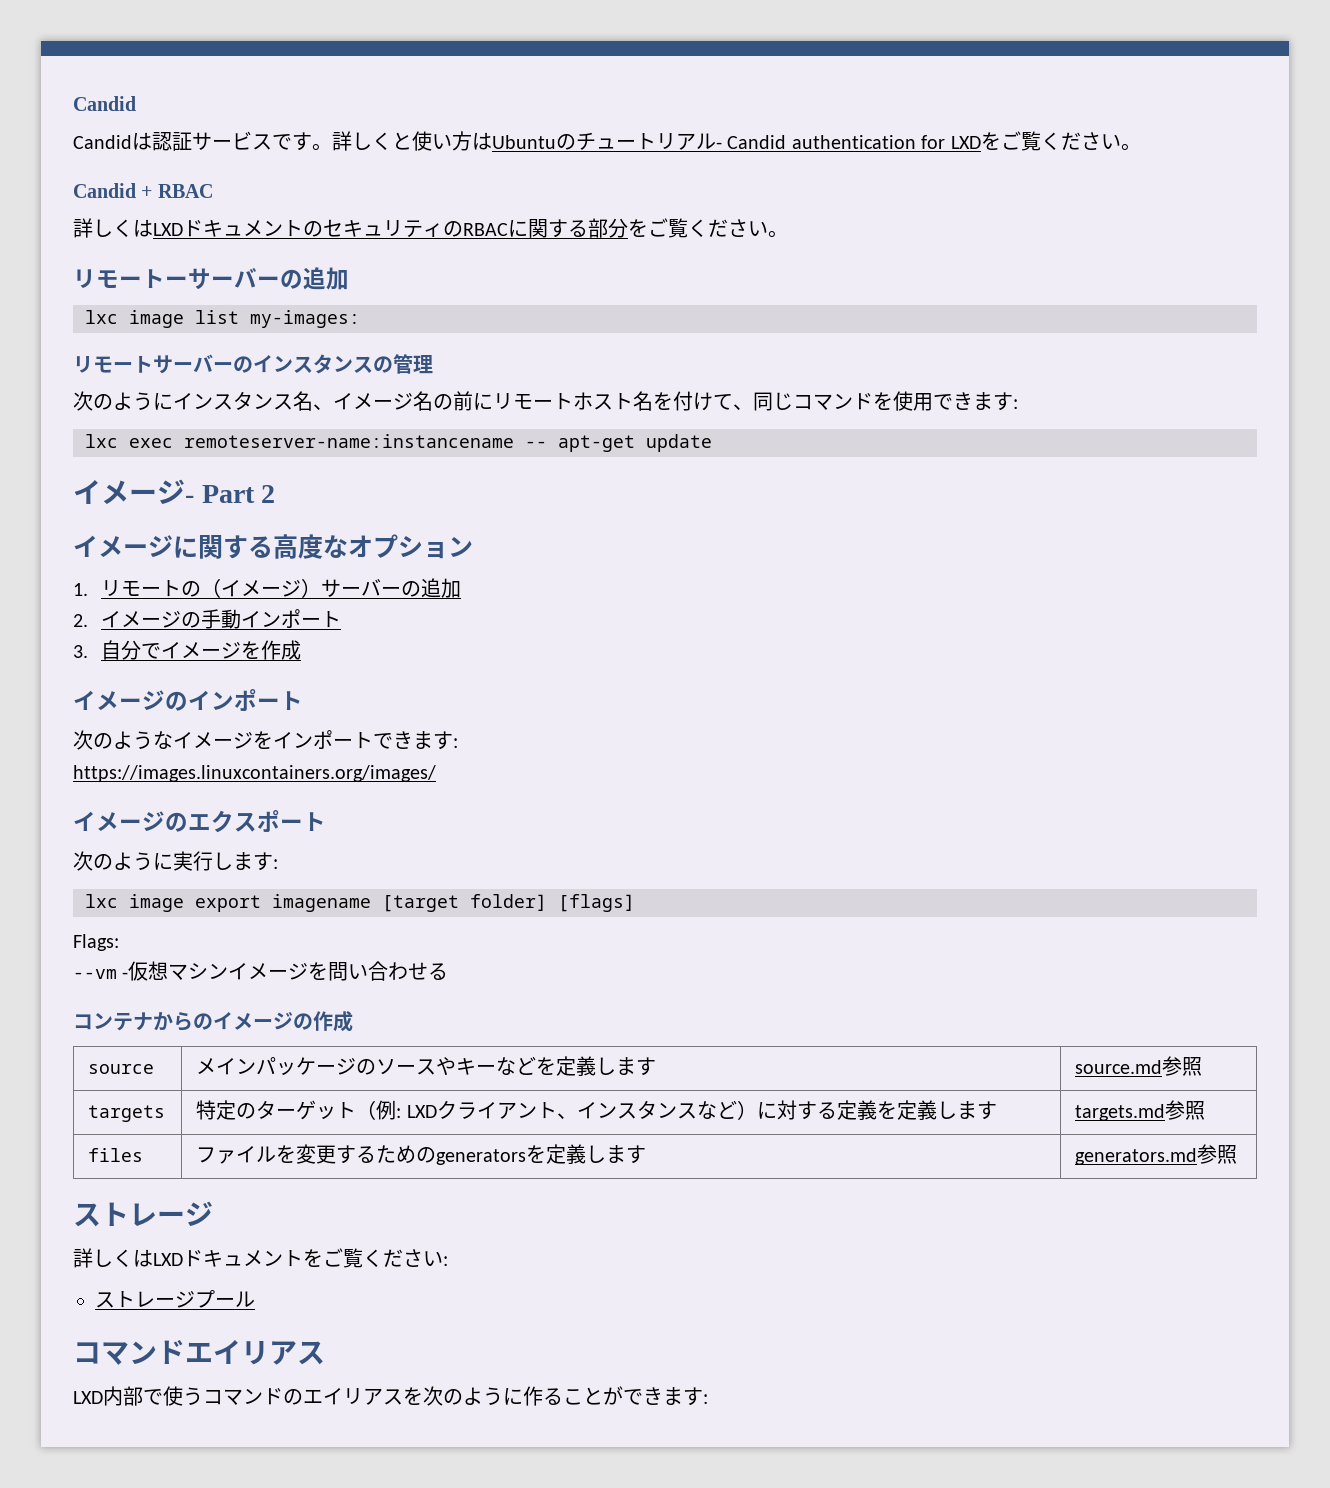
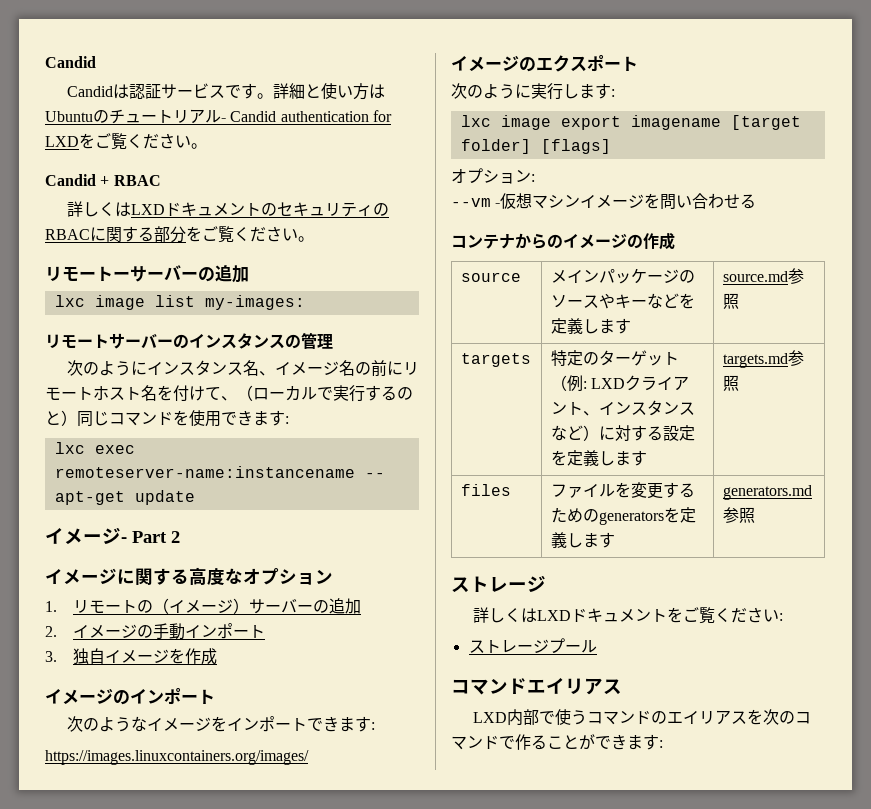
- 詳しくと使い方はUbuntuのチュートリアル- Candid authentication for LXDをご覧ください。
+ 詳細と使い方はUbuntuのチュートリアル- Candid authentication for LXDをご覧ください。
- 次のようにインスタンス名、イメージ名の前にリモートホスト名を付けて、同じコマンドを使用できます:
+ 次のようにインスタンス名、イメージ名の前にリモートホスト名を付けて、（ローカルで実行するのと）同じコマンドを使用できます:
- 3.自分でイメージを作成
+ 3.独自イメージを作成
- Flags:
+ オプション:
- targets | 特定のターゲット（例: LXDクライアント、インスタンスなど）に対する定義を定義します | targets.md参照
+ targets | 特定のターゲット（例: LXDクライアント、インスタンスなど）に対する設定を定義します | targets.md参照
- LXD内部で使うコマンドのエイリアスを次のように作ることができます:
+ LXD内部で使うコマンドのエイリアスを次のコマンドで作ることができます:

